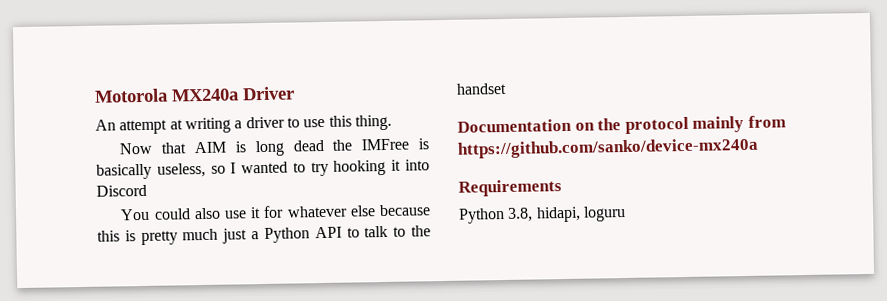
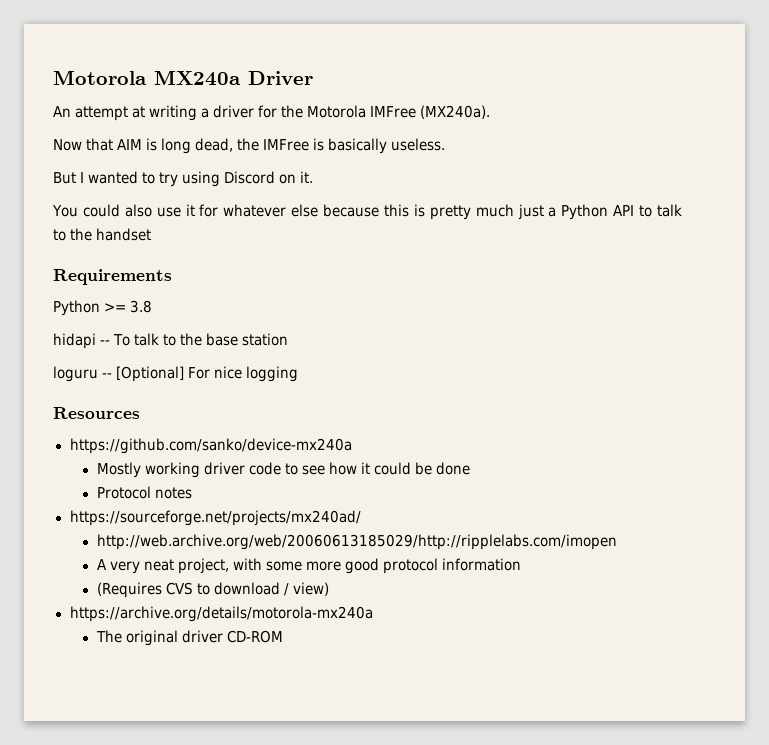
- An attempt at writing a driver to use this thing.
+ An attempt at writing a driver for the Motorola IMFree (MX240a).
- Now that AIM is long dead the IMFree is basically useless, so I wanted to try hooking it into Discord
+ Now that AIM is long dead, the IMFree is basically useless.
+ But I wanted to try using Discord on it.
- Documentation on the protocol mainly from https://github.com/sanko/device-mx240a
  Requirements
- Python 3.8, hidapi, loguru
+ Python >= 3.8
+ hidapi -- To talk to the base station
+ loguru -- [Optional] For nice logging
+ Resources
+ https://github.com/sanko/device-mx240a
+ Mostly working driver code to see how it could be done
+ Protocol notes
+ https://sourceforge.net/projects/mx240ad/
+ http://web.archive.org/web/20060613185029/http://ripplelabs.com/imopen
+ A very neat project, with some more good protocol information
+ (Requires CVS to download / view)
+ https://archive.org/details/motorola-mx240a
+ The original driver CD-ROM

